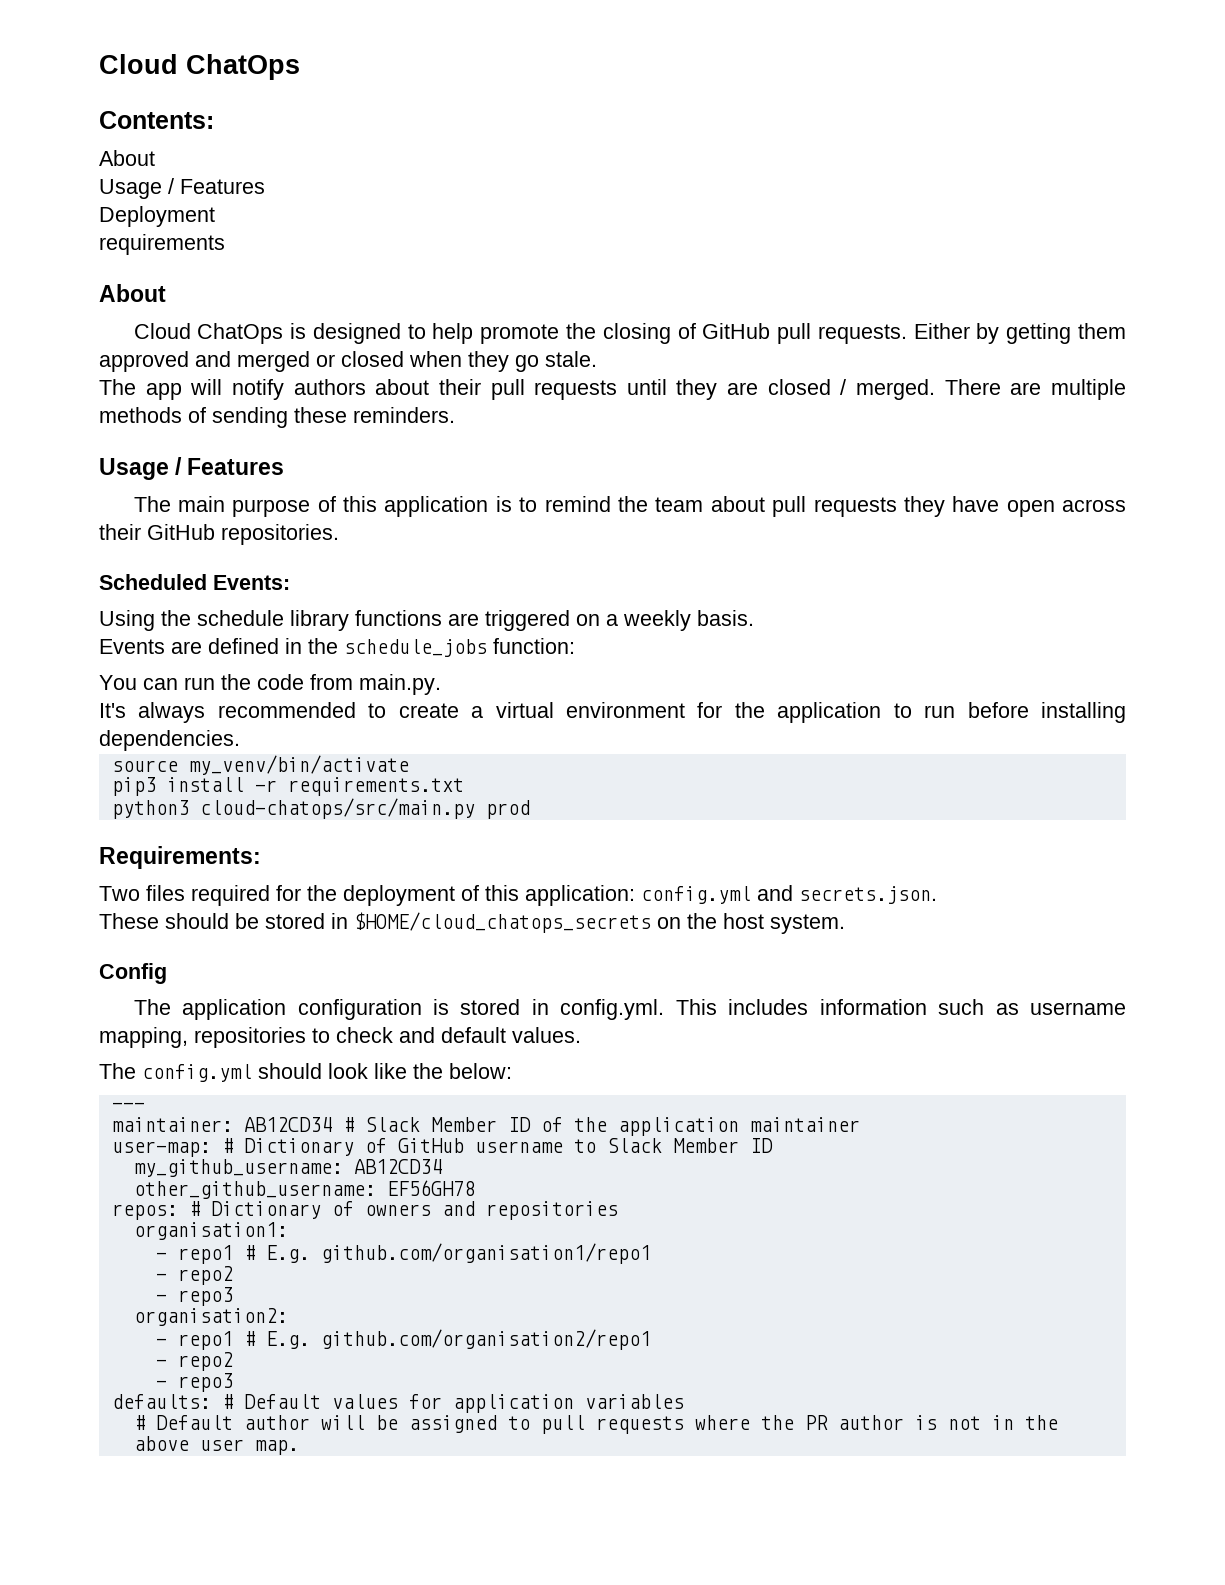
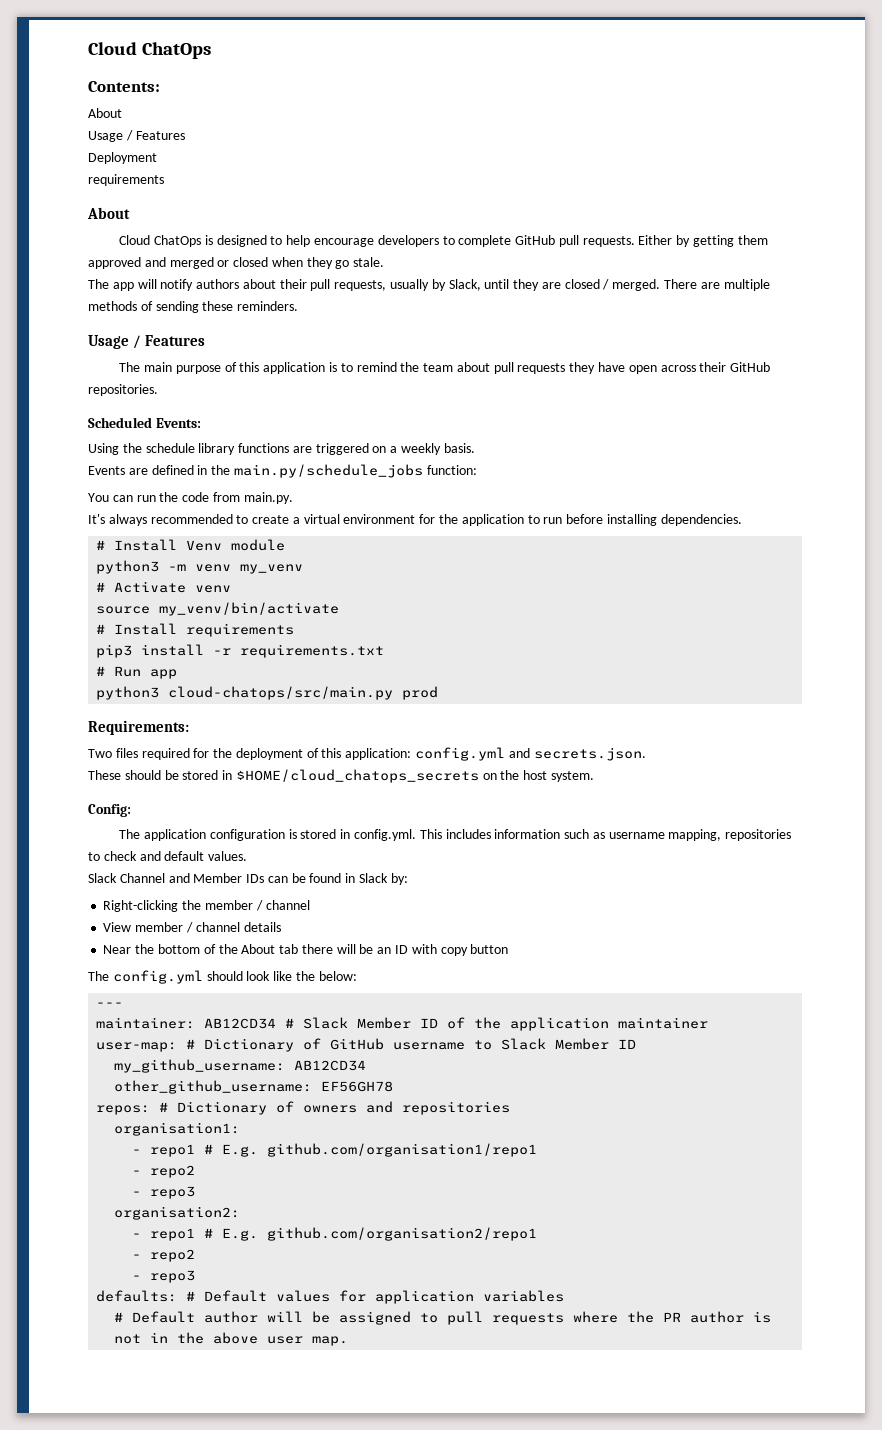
- Cloud ChatOps is designed to help promote the closing of GitHub pull requests.
+ Cloud ChatOps is designed to help encourage developers to complete GitHub pull requests.
- The app will notify authors about their pull requests until they are closed / merged.
+ The app will notify authors about their pull requests, usually by Slack, until they are closed / merged.
- Events are defined in the schedule_jobs function:
+ Events are defined in the main.py/schedule_jobs function:
+ # Install Venv module
+ python3 -m venv my_venv
+ # Activate venv
+ # Install requirements
+ # Run app
- Config
+ Config:
+ Slack Channel and Member IDs can be found in Slack by:
+ Right-clicking the member / channel
+ View member / channel details
+ Near the bottom of the About tab there will be an ID with copy button

